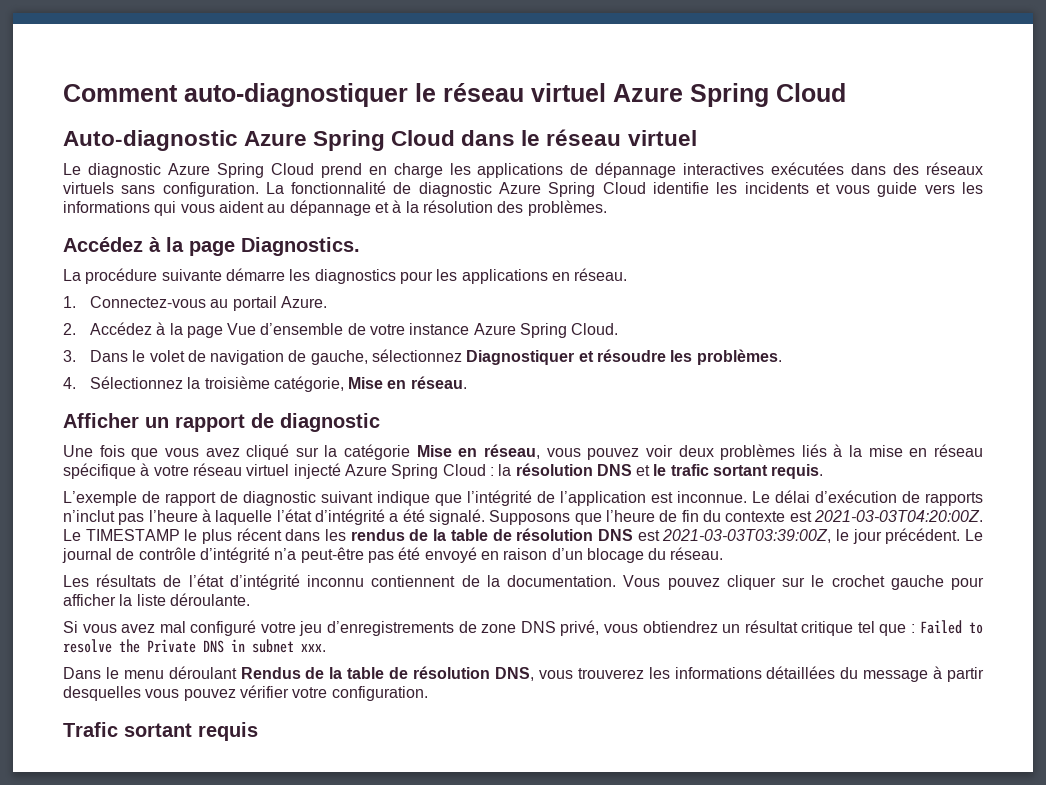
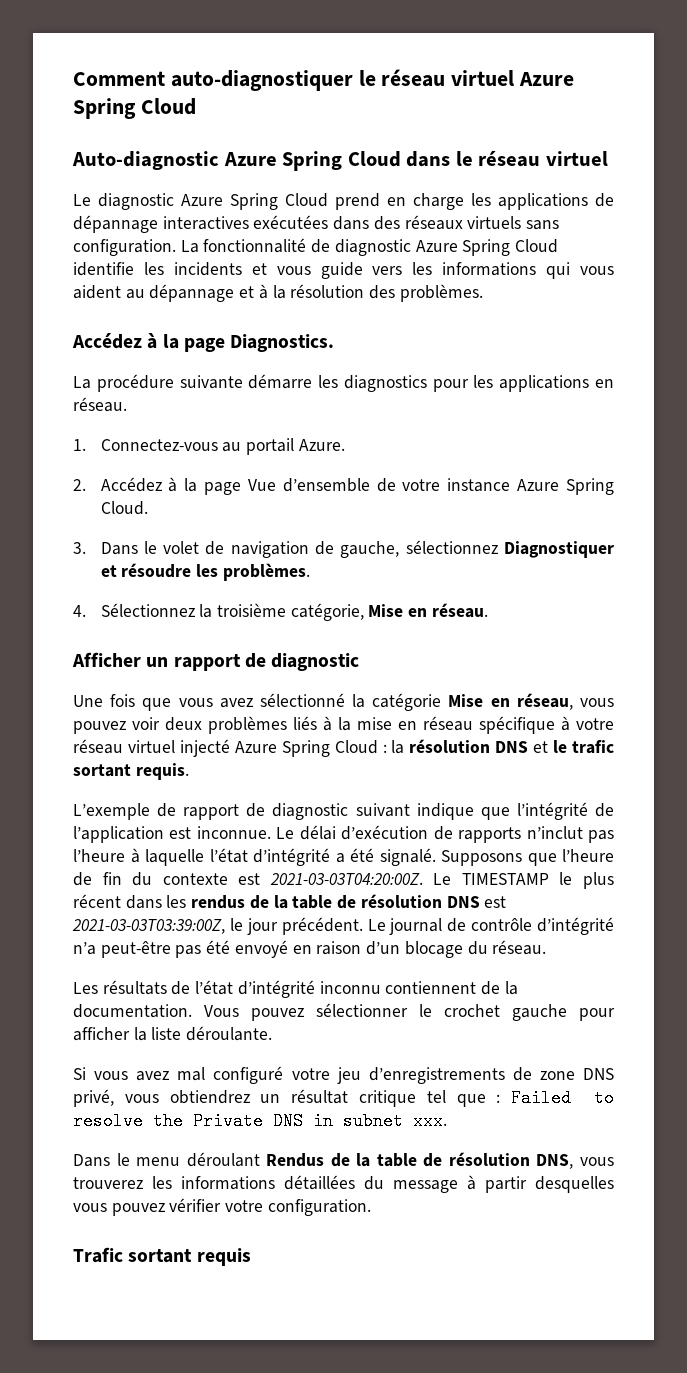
- Une fois que vous avez cliqué sur la catégorie Mise en réseau, vous pouvez voir deux problèmes liés à la mise en réseau spécifique à votre réseau virtuel injecté Azure Spring Cloud : la résolution DNS et le trafic sortant requis.
+ Une fois que vous avez sélectionné la catégorie Mise en réseau, vous pouvez voir deux problèmes liés à la mise en réseau spécifique à votre réseau virtuel injecté Azure Spring Cloud : la résolution DNS et le trafic sortant requis.
- Vous pouvez cliquer sur le crochet gauche pour afficher la liste déroulante.
+ Vous pouvez sélectionner le crochet gauche pour afficher la liste déroulante.

